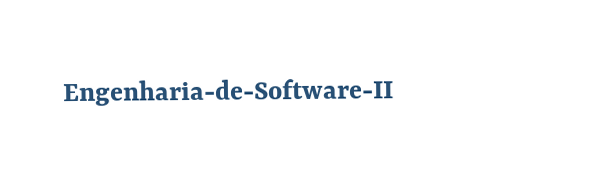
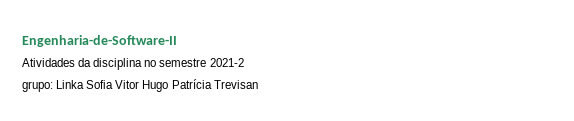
+ Atividades da disciplina no semestre 2021-2
+ grupo: Linka Sofia Vitor Hugo Patrícia Trevisan

